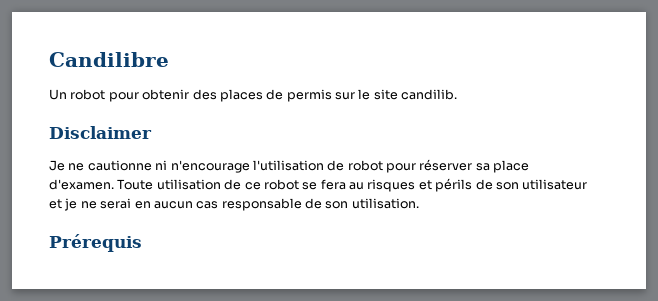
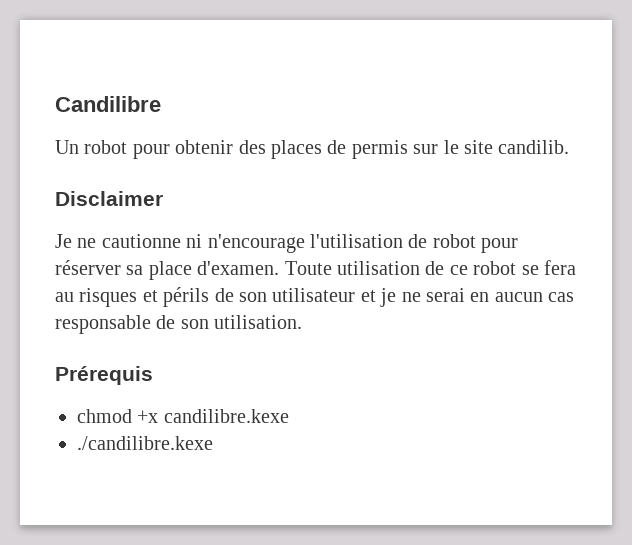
+ chmod +x candilibre.kexe
+ ./candilibre.kexe

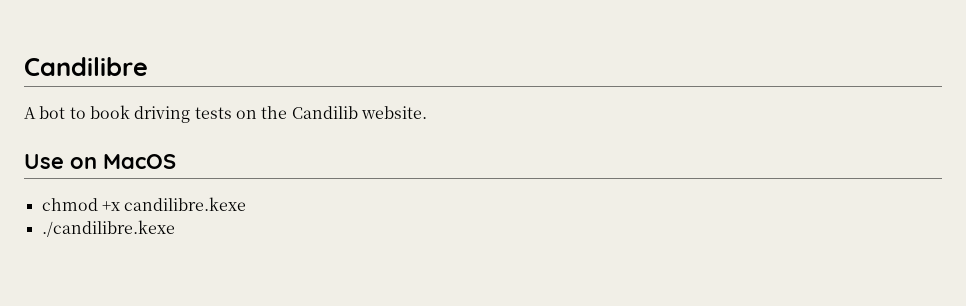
- Un robot pour obtenir des places de permis sur le site candilib.
- Disclaimer
- Je ne cautionne ni n'encourage l'utilisation de robot pour réserver sa place d'examen. Toute utilisation de ce robot se fera au risques et périls de son utilisateur et je ne serai en aucun cas responsable de son utilisation.
- Prérequis
+ A bot to book driving tests on the Candilib website.
+ Use on MacOS

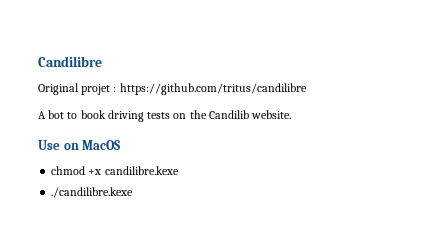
+ Original projet : https://github.com/tritus/candilibre

